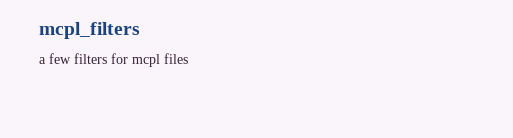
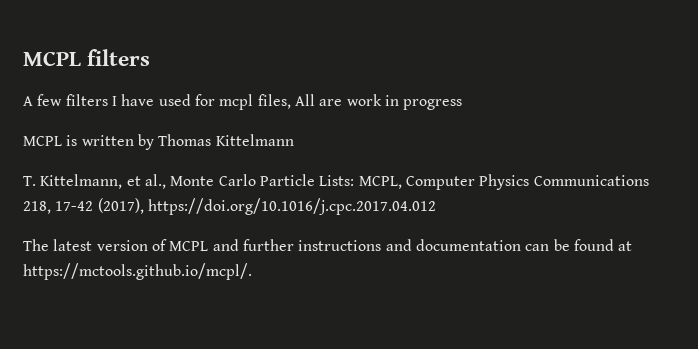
- mcpl_filters
- a few filters for mcpl files
+ MCPL filters
+ A few filters I have used for mcpl files, All are work in progress
+ MCPL is written by Thomas Kittelmann
+ T. Kittelmann, et al., Monte Carlo Particle Lists: MCPL, Computer Physics Communications 218, 17-42 (2017), https://doi.org/10.1016/j.cpc.2017.04.012
+ The latest version of MCPL and further instructions and documentation can be found at https://mctools.github.io/mcpl/.

